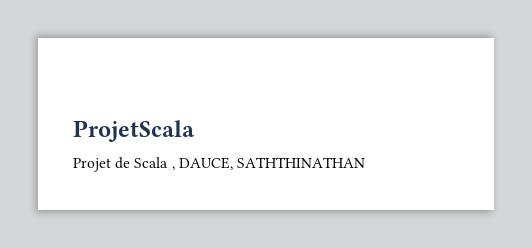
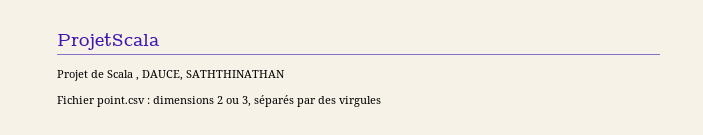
+ Fichier point.csv : dimensions 2 ou 3, séparés par des virgules

